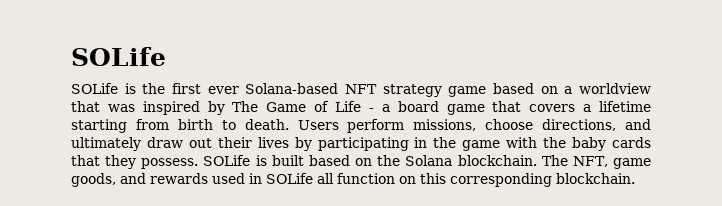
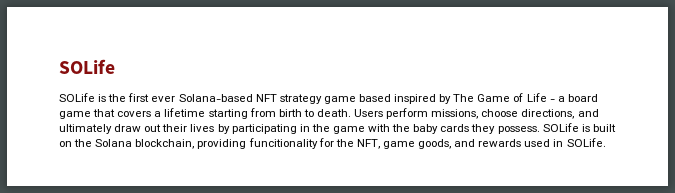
- SOLife is the first ever Solana-based NFT strategy game based on a worldview that was inspired by The Game of Life - a board game that covers a lifetime starting from birth to death.
+ SOLife is the first ever Solana-based NFT strategy game based inspired by The Game of Life - a board game that covers a lifetime starting from birth to death.
- Users perform missions, choose directions, and ultimately draw out their lives by participating in the game with the baby cards that they possess.
+ Users perform missions, choose directions, and ultimately draw out their lives by participating in the game with the baby cards they possess.
- SOLife is built based on the Solana blockchain. The NFT, game goods, and rewards used in SOLife all function on this corresponding blockchain.
+ SOLife is built on the Solana blockchain, providing funcitionality for the NFT, game goods, and rewards used in SOLife.

